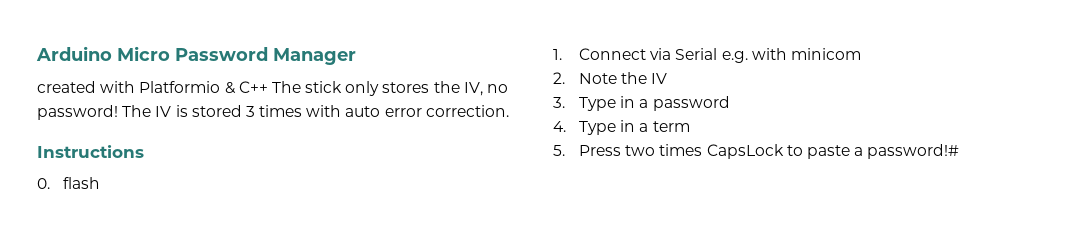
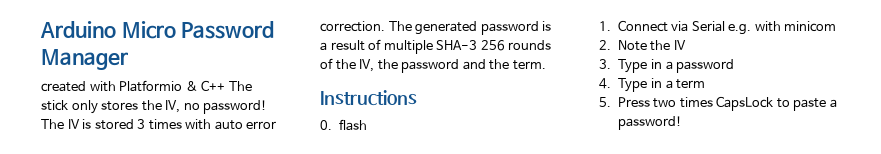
+ The generated password is a result of multiple SHA-3 256 rounds of the IV, the password and the term.
- 5. Press two times CapsLock to paste a password!#
+ 5. Press two times CapsLock to paste a password!

